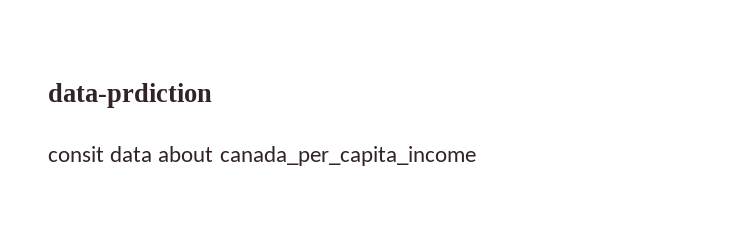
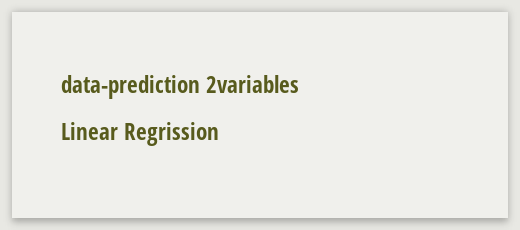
- data-prdiction
- consit data about canada_per_capita_income
+ data-prediction 2variables
+ Linear Regrission

